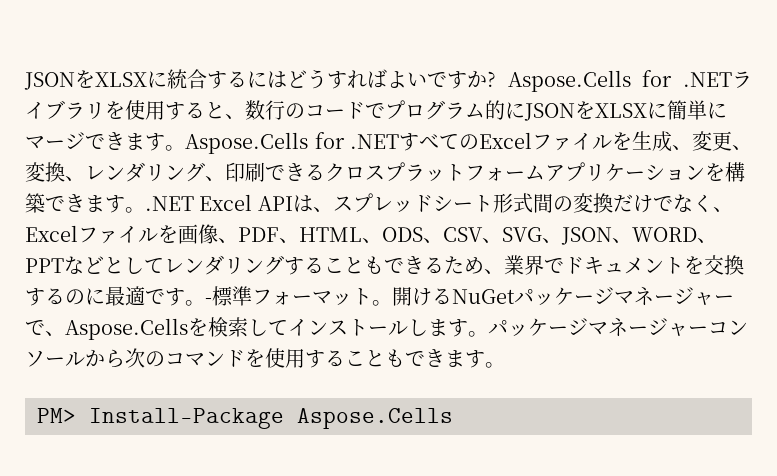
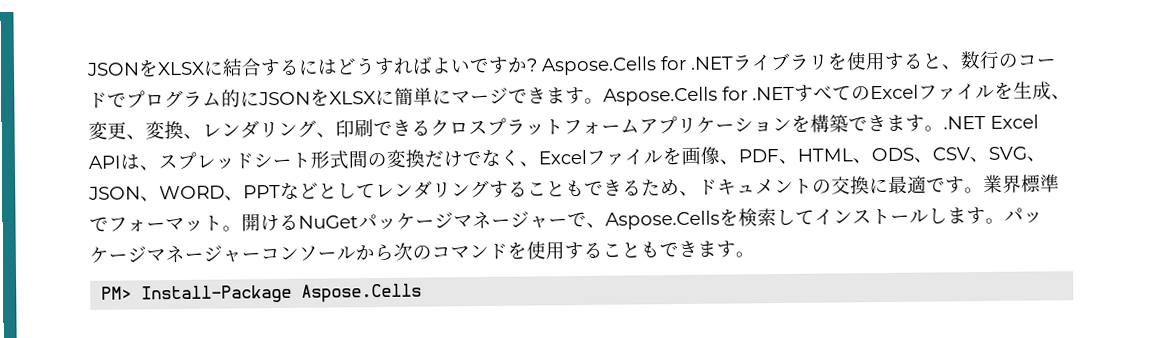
- JSONをXLSXに統合するにはどうすればよいですか?
+ JSONをXLSXに結合するにはどうすればよいですか?
- Aspose.Cells for .NETすべてのExcelファイルを生成、変更、変換、レンダリング、印刷できるクロスプラットフォームアプリケーションを構築できます。.NET Excel APIは、スプレッドシート形式間の変換だけでなく、Excelファイルを画像、PDF、HTML、ODS、CSV、SVG、JSON、WORD、PPTなどとしてレンダリングすることもできるため、業界でドキュメントを交換するのに最適です。
+ Aspose.Cells for .NETすべてのExcelファイルを生成、変更、変換、レンダリング、印刷できるクロスプラットフォームアプリケーションを構築できます。.NET Excel APIは、スプレッドシート形式間の変換だけでなく、Excelファイルを画像、PDF、HTML、ODS、CSV、SVG、JSON、WORD、PPTなどとしてレンダリングすることもできるため、ドキュメントの交換に最適です。
- -標準フォーマット。
+ 業界標準でフォーマット。

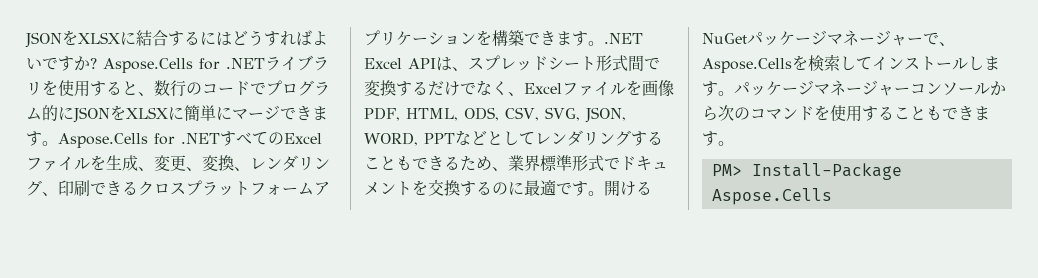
- Aspose.Cells for .NETすべてのExcelファイルを生成、変更、変換、レンダリング、印刷できるクロスプラットフォームアプリケーションを構築できます。.NET Excel APIは、スプレッドシート形式間の変換だけでなく、Excelファイルを画像、PDF、HTML、ODS、CSV、SVG、JSON、WORD、PPTなどとしてレンダリングすることもできるため、ドキュメントの交換に最適です。業界標準でフォーマット。
+ Aspose.Cells for .NETすべてのExcelファイルを生成、変更、変換、レンダリング、印刷できるクロスプラットフォームアプリケーションを構築できます。.NET Excel APIは、スプレッドシート形式間で変換するだけでなく、Excelファイルを画像PDF, HTML, ODS, CSV, SVG, JSON, WORD, PPTなどとしてレンダリングすることもできるため、業界標準形式でドキュメントを交換するのに最適です。

